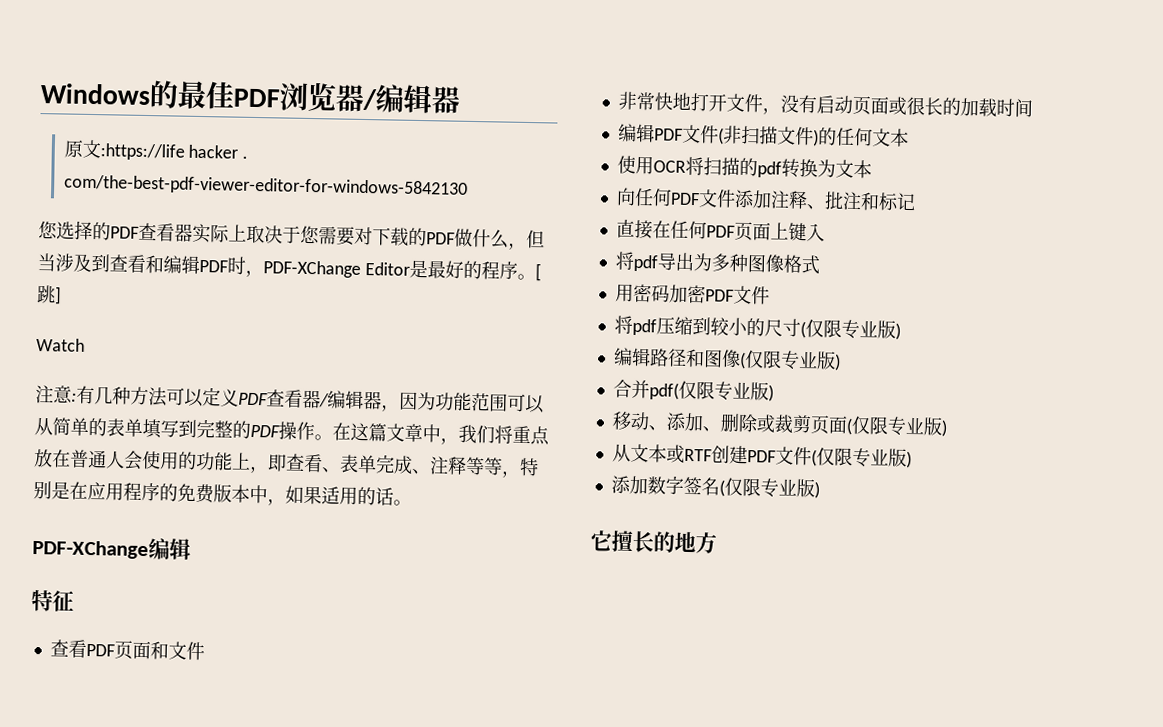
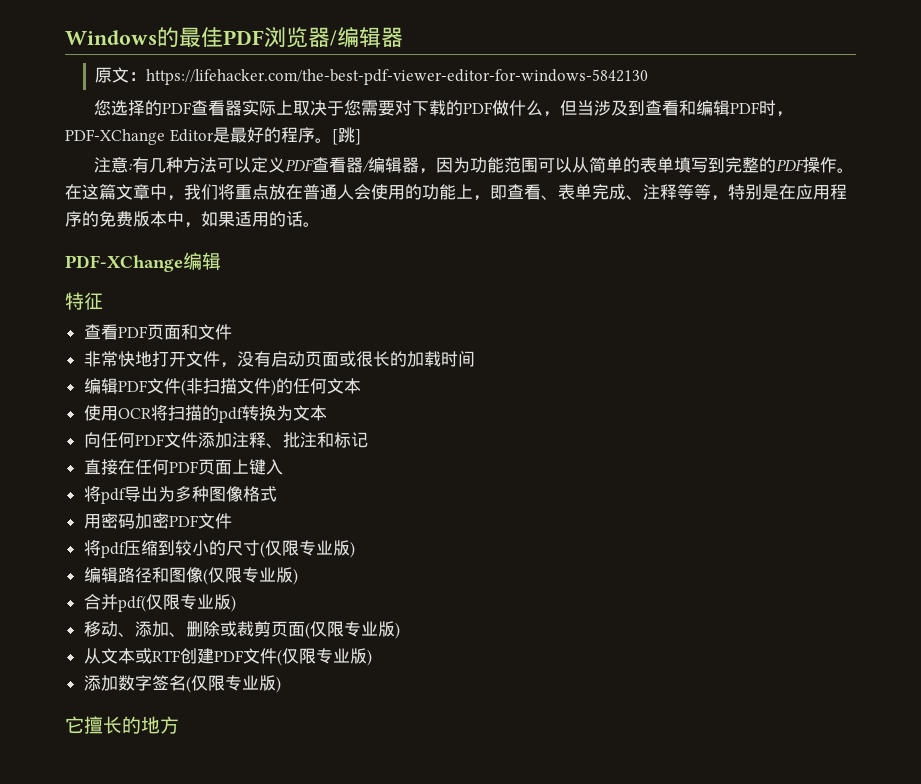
- 原文:https://life hacker . com/the-best-pdf-viewer-editor-for-windows-5842130
+ 原文：https://lifehacker.com/the-best-pdf-viewer-editor-for-windows-5842130
- Watch

